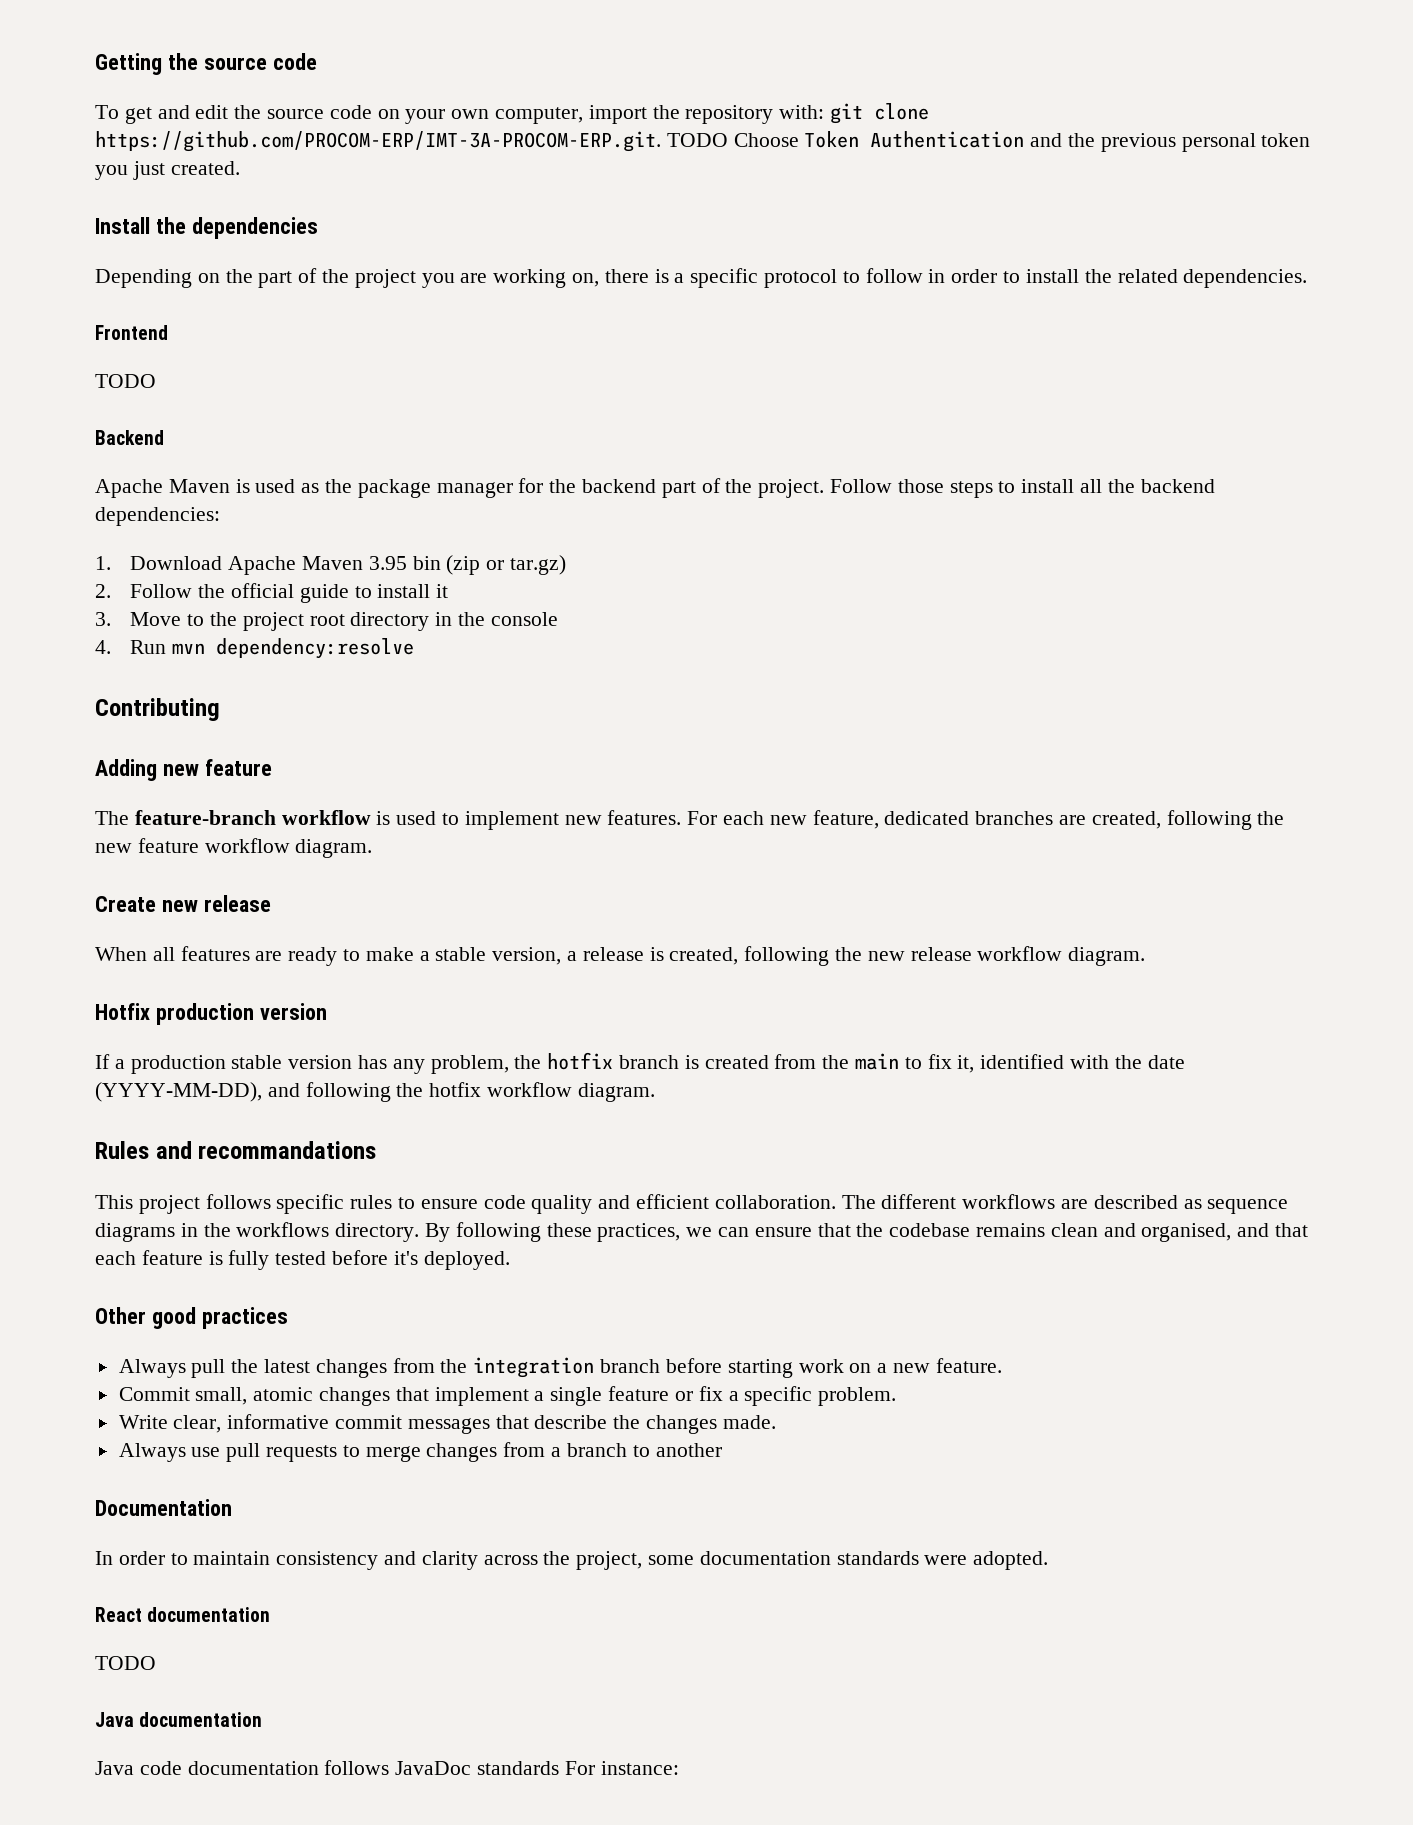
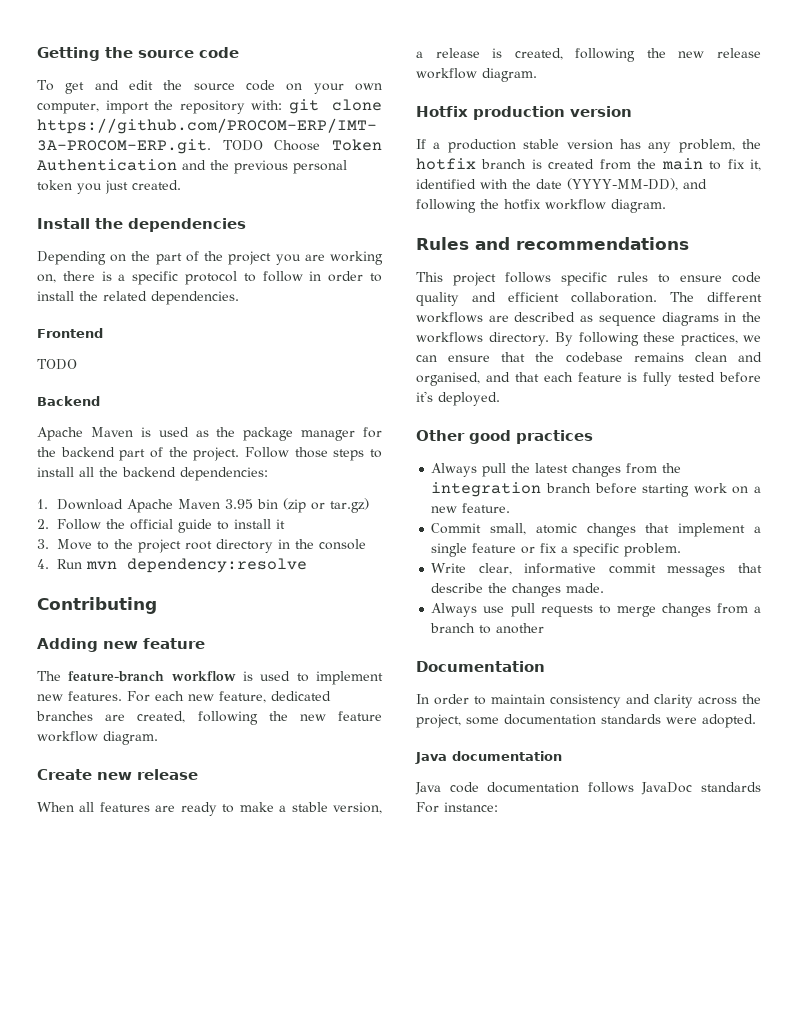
- Rules and recommandations
+ Rules and recommendations
- React documentation
- TODO

